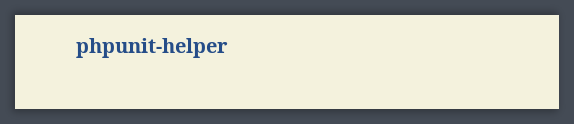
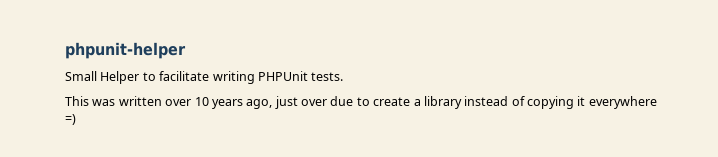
+ Small Helper to facilitate writing PHPUnit tests.
+ This was written over 10 years ago, just over due to create a library instead of copying it everywhere =)

